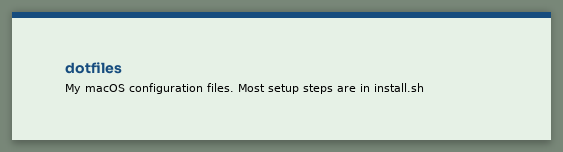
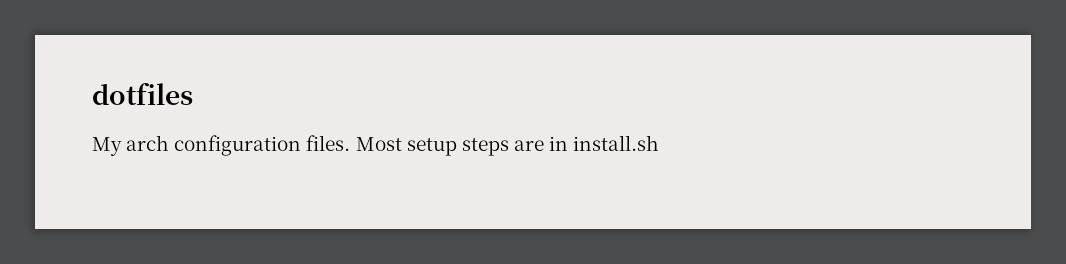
- My macOS configuration files.
+ My arch configuration files.

